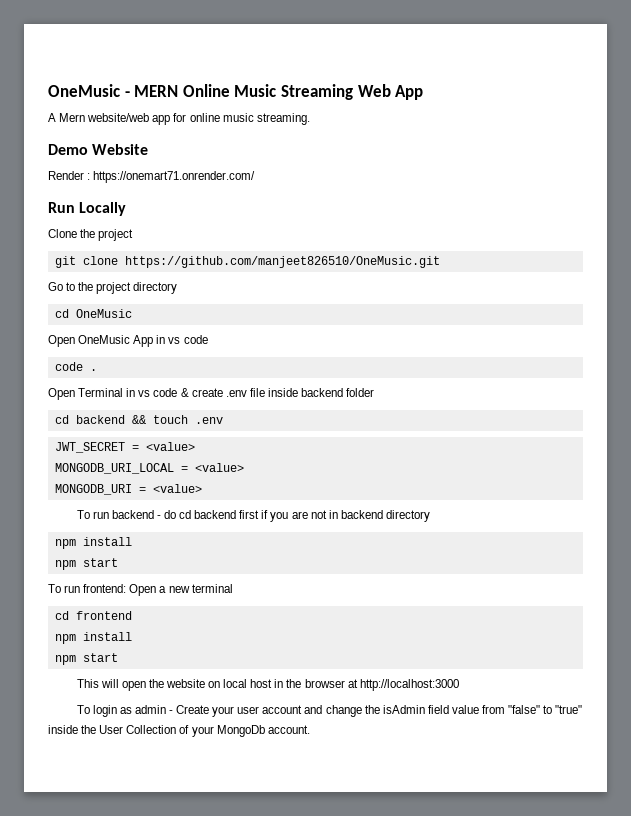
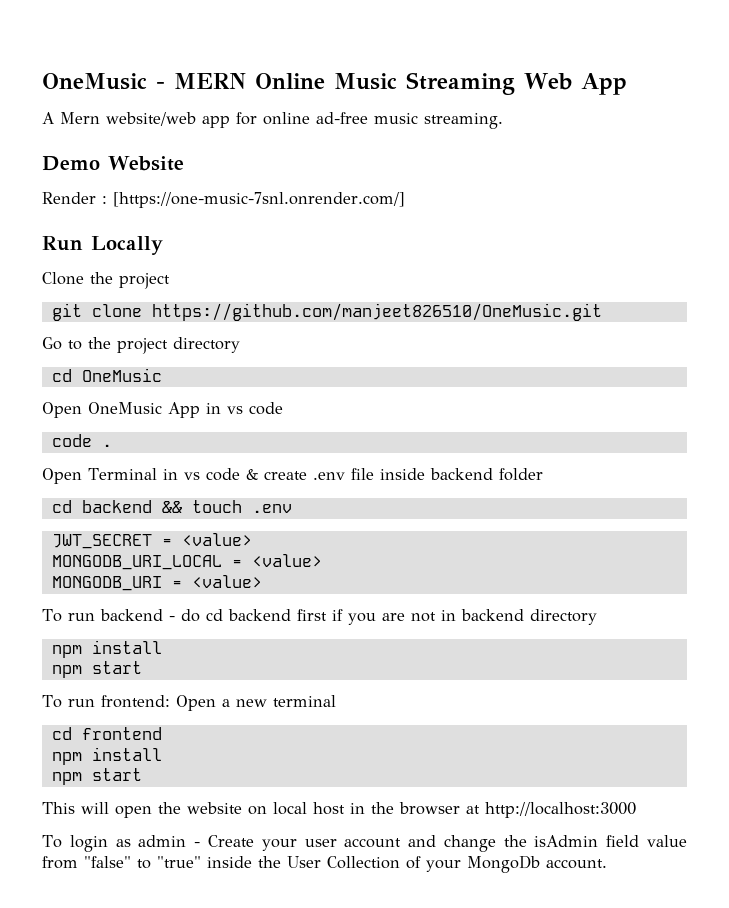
- A Mern website/web app for online music streaming.
+ A Mern website/web app for online ad-free music streaming.
- Render : https://onemart71.onrender.com/
+ Render : [https://one-music-7snl.onrender.com/]

